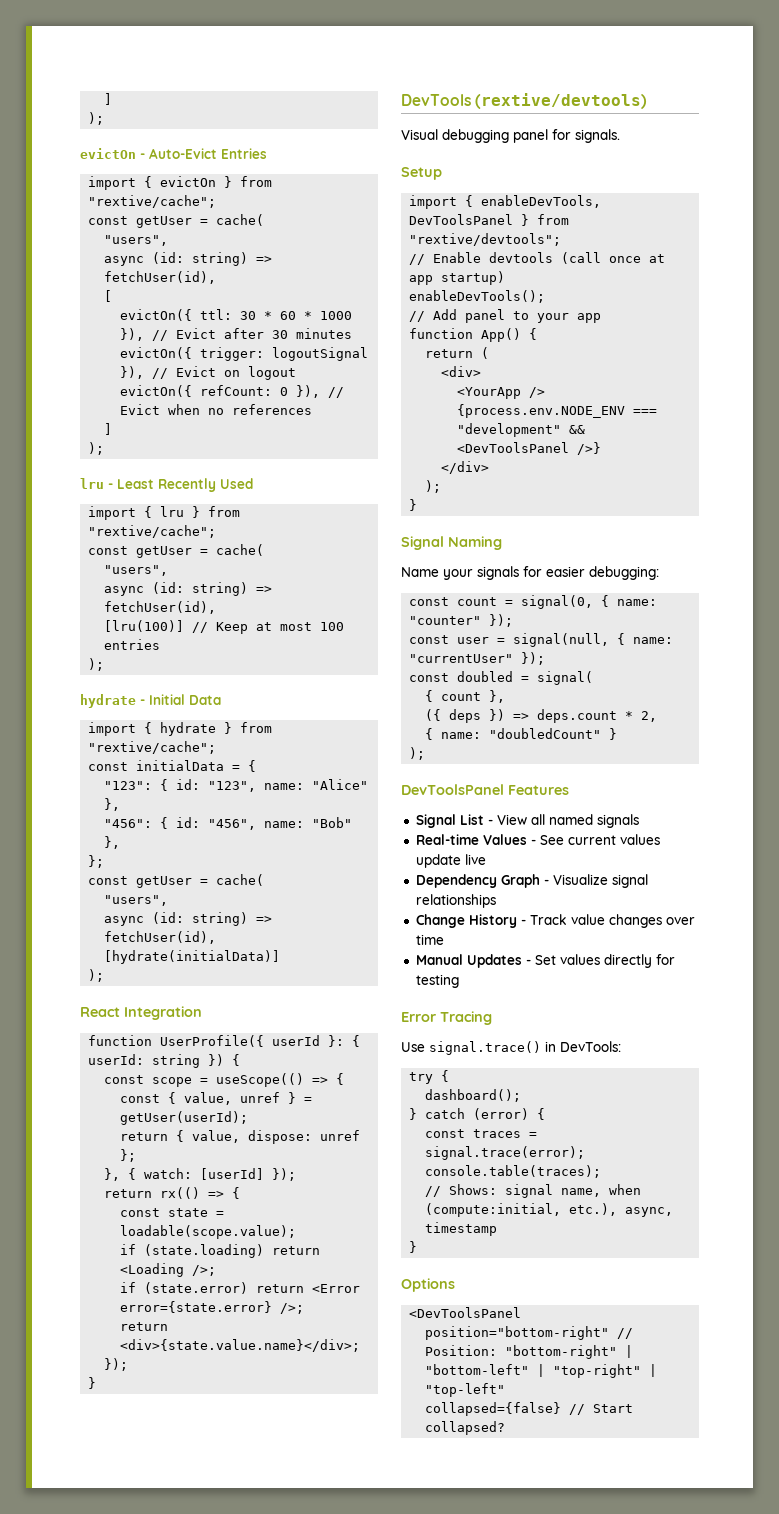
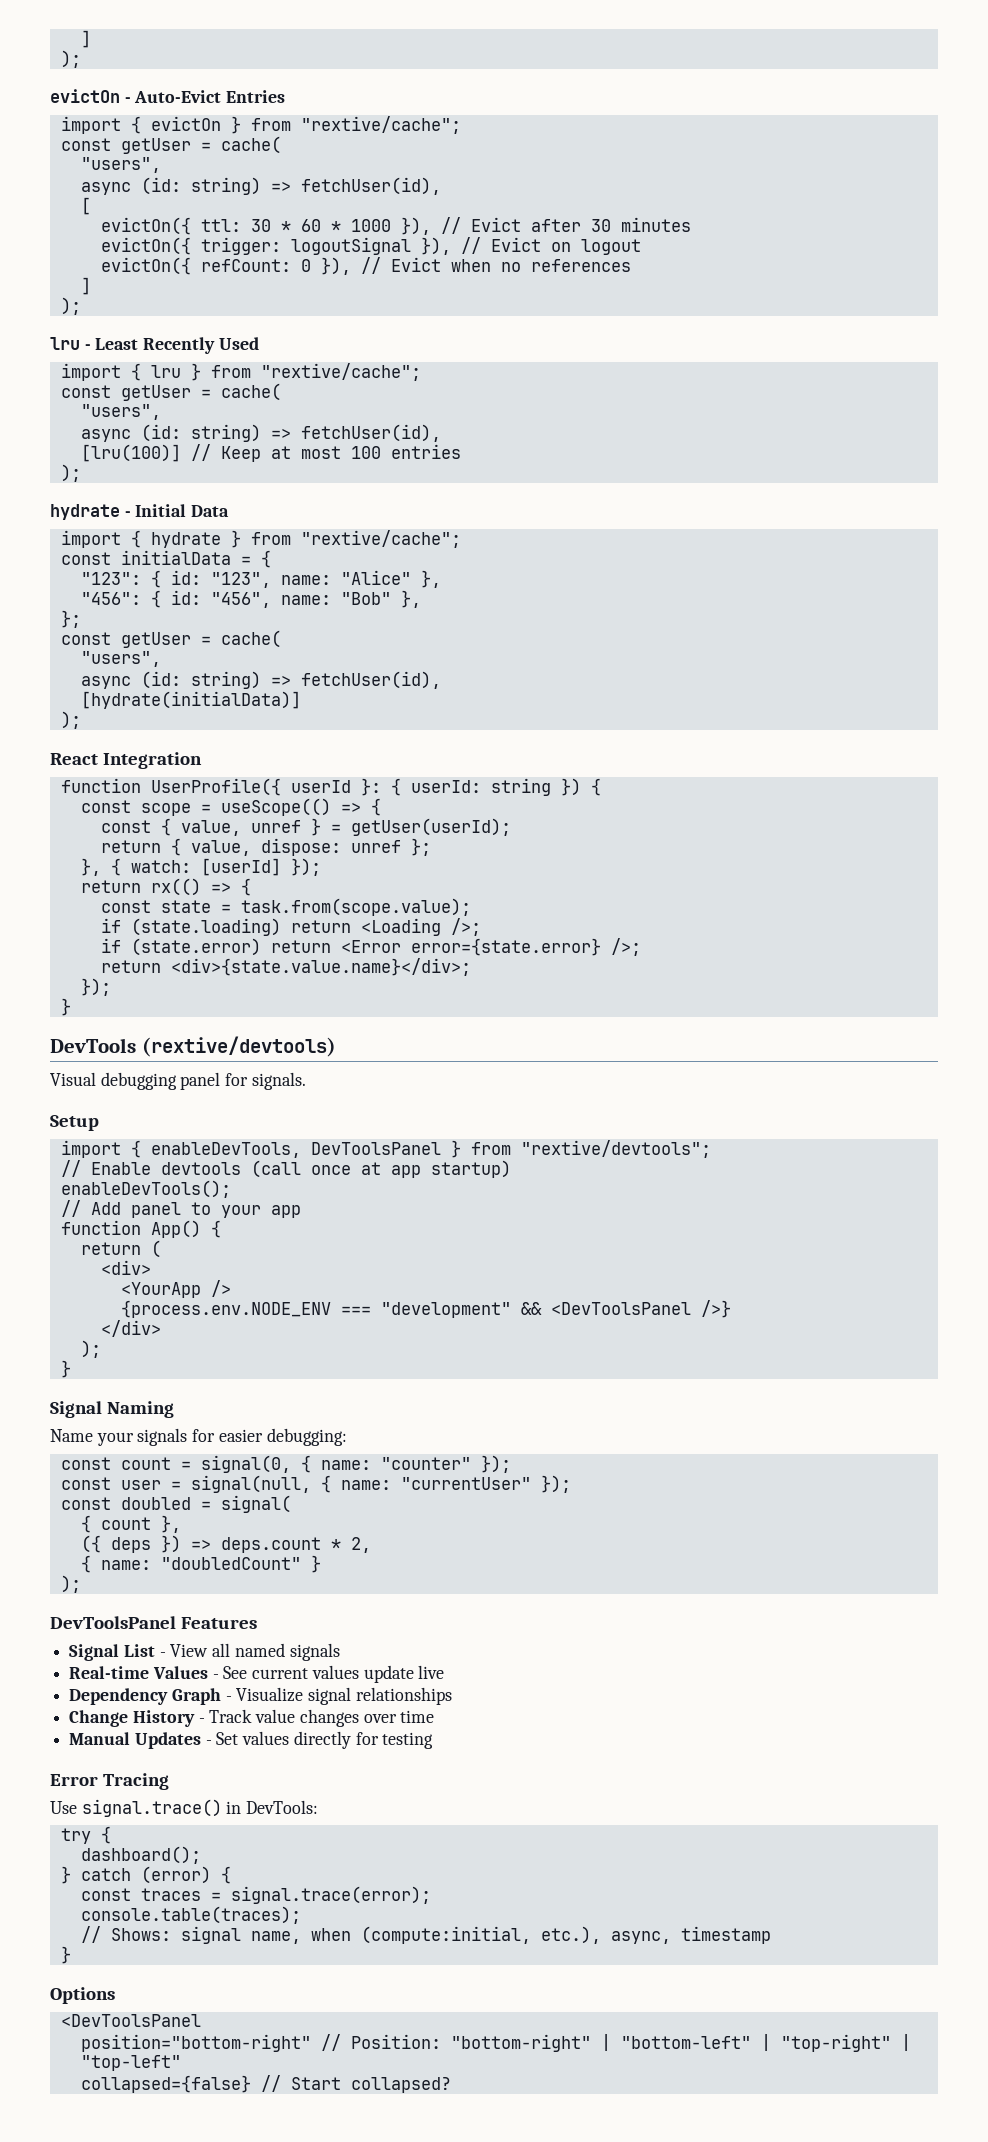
- const state = loadable(scope.value);
+ const state = task.from(scope.value);

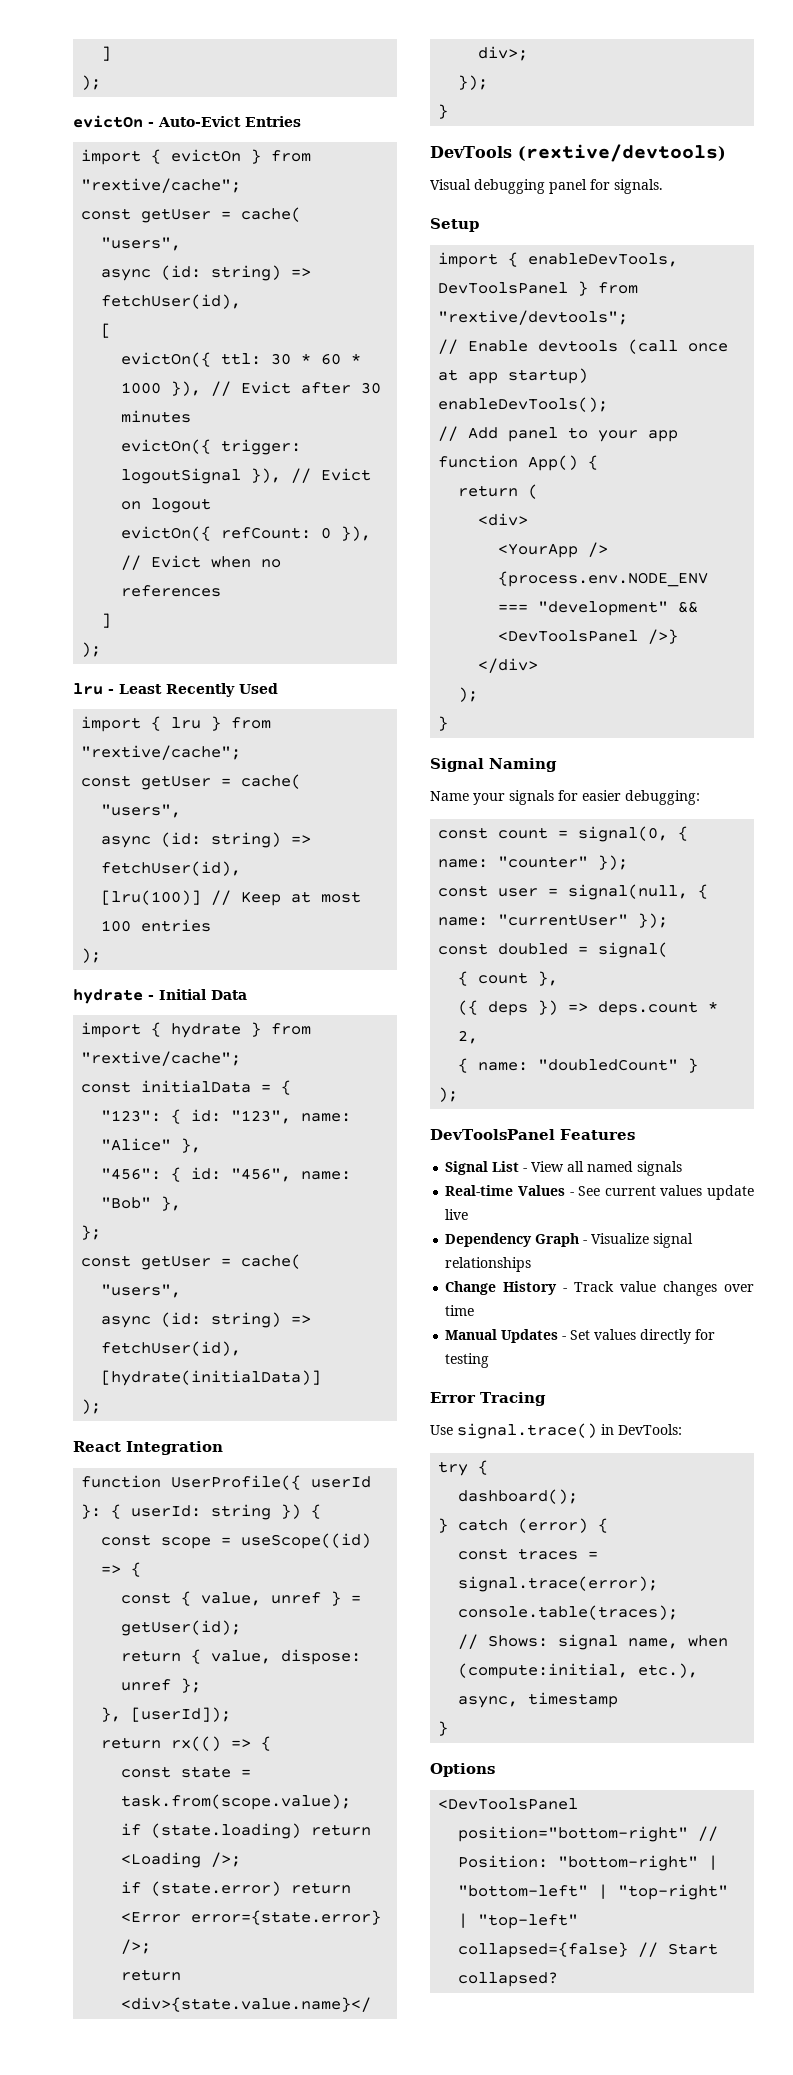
- const scope = useScope(() => {
+ const scope = useScope((id) => {
- const { value, unref } = getUser(userId);
+ const { value, unref } = getUser(id);
- }, { watch: [userId] });
+ }, [userId]);

